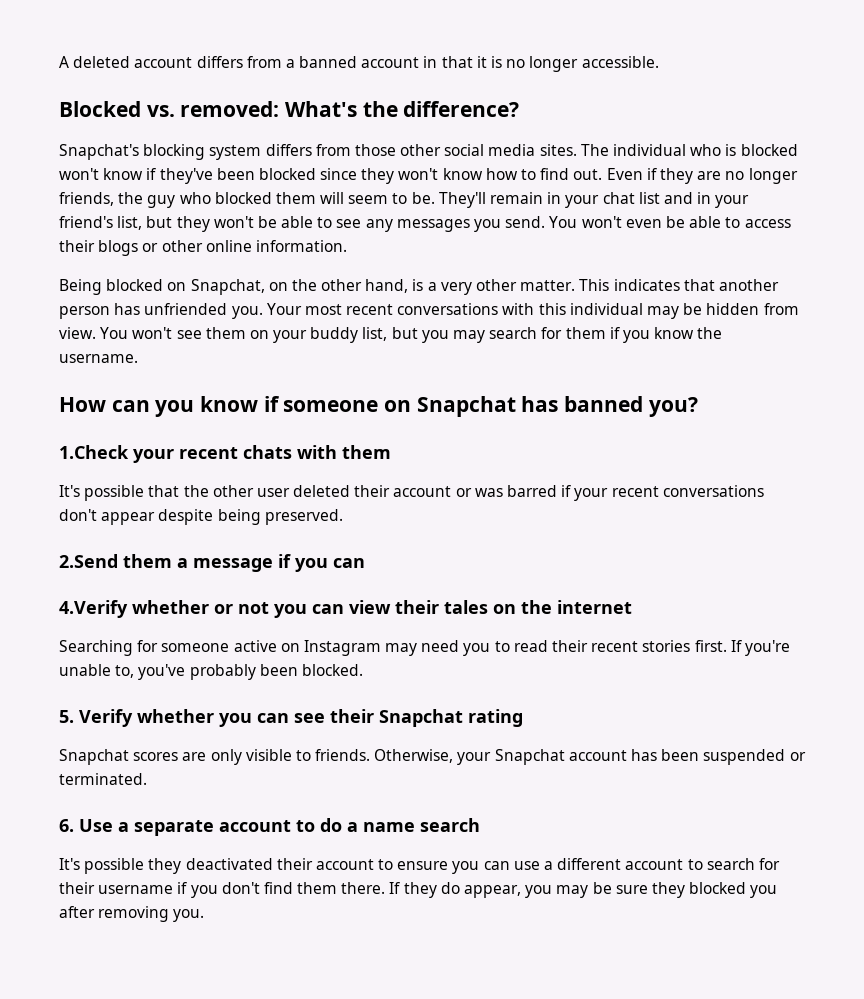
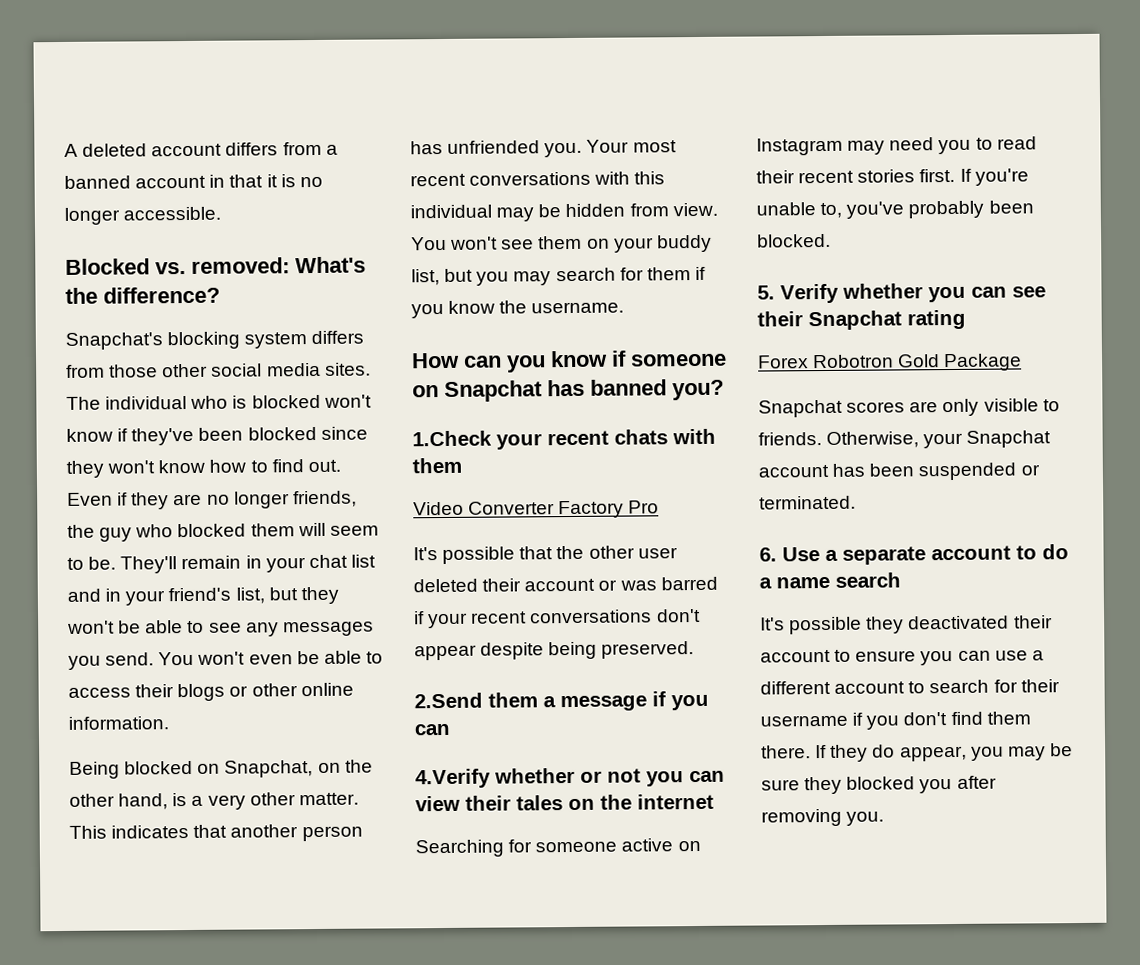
+ Video Converter Factory Pro
+ Forex Robotron Gold Package

